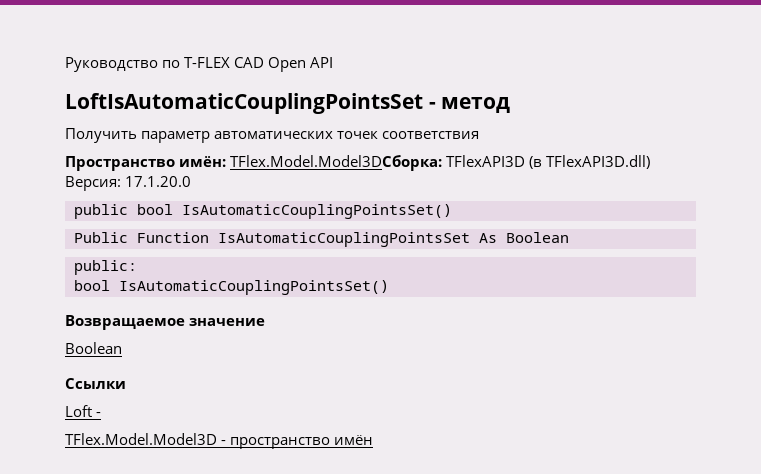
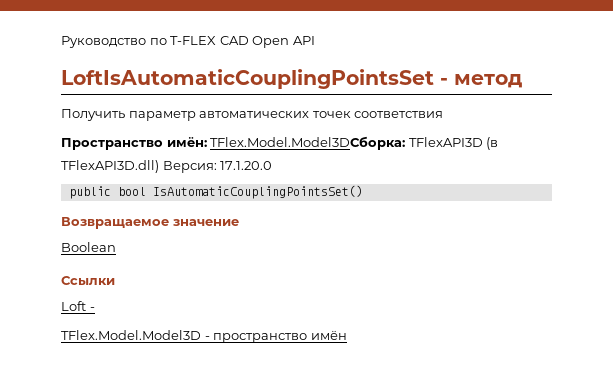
- Public Function IsAutomaticCouplingPointsSet As Boolean
- public:
- bool IsAutomaticCouplingPointsSet()

